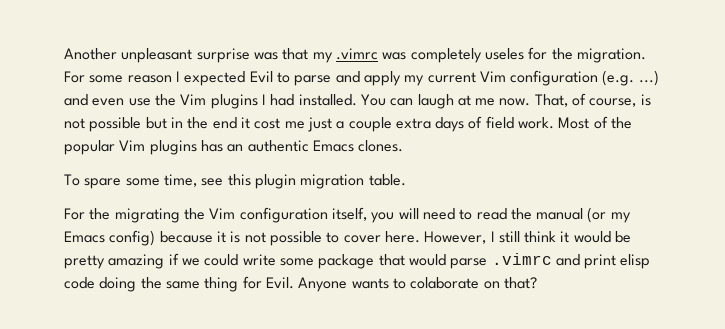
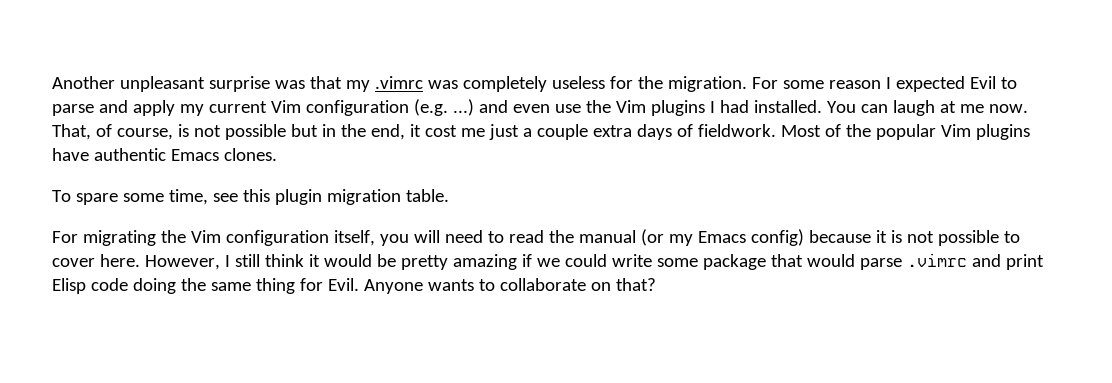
- Another unpleasant surprise was that my .vimrc was completely useles for the migration.
+ Another unpleasant surprise was that my .vimrc was completely useless for the migration.
- That, of course, is not possible but in the end it cost me just a couple extra days of field work.
+ That, of course, is not possible but in the end, it cost me just a couple extra days of fieldwork.
- Most of the popular Vim plugins has an authentic Emacs clones.
+ Most of the popular Vim plugins have authentic Emacs clones.
- For the migrating the Vim configuration itself, you will need to read the manual (or my Emacs config) because it is not possible to cover here.
+ For migrating the Vim configuration itself, you will need to read the manual (or my Emacs config) because it is not possible to cover here.
- However, I still think it would be pretty amazing if we could write some package that would parse .vimrc and print elisp code doing the same thing for Evil.
+ However, I still think it would be pretty amazing if we could write some package that would parse .vimrc and print Elisp code doing the same thing for Evil.
- Anyone wants to colaborate on that?
+ Anyone wants to collaborate on that?

